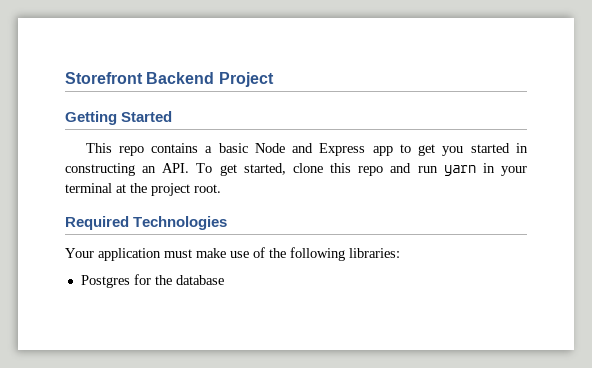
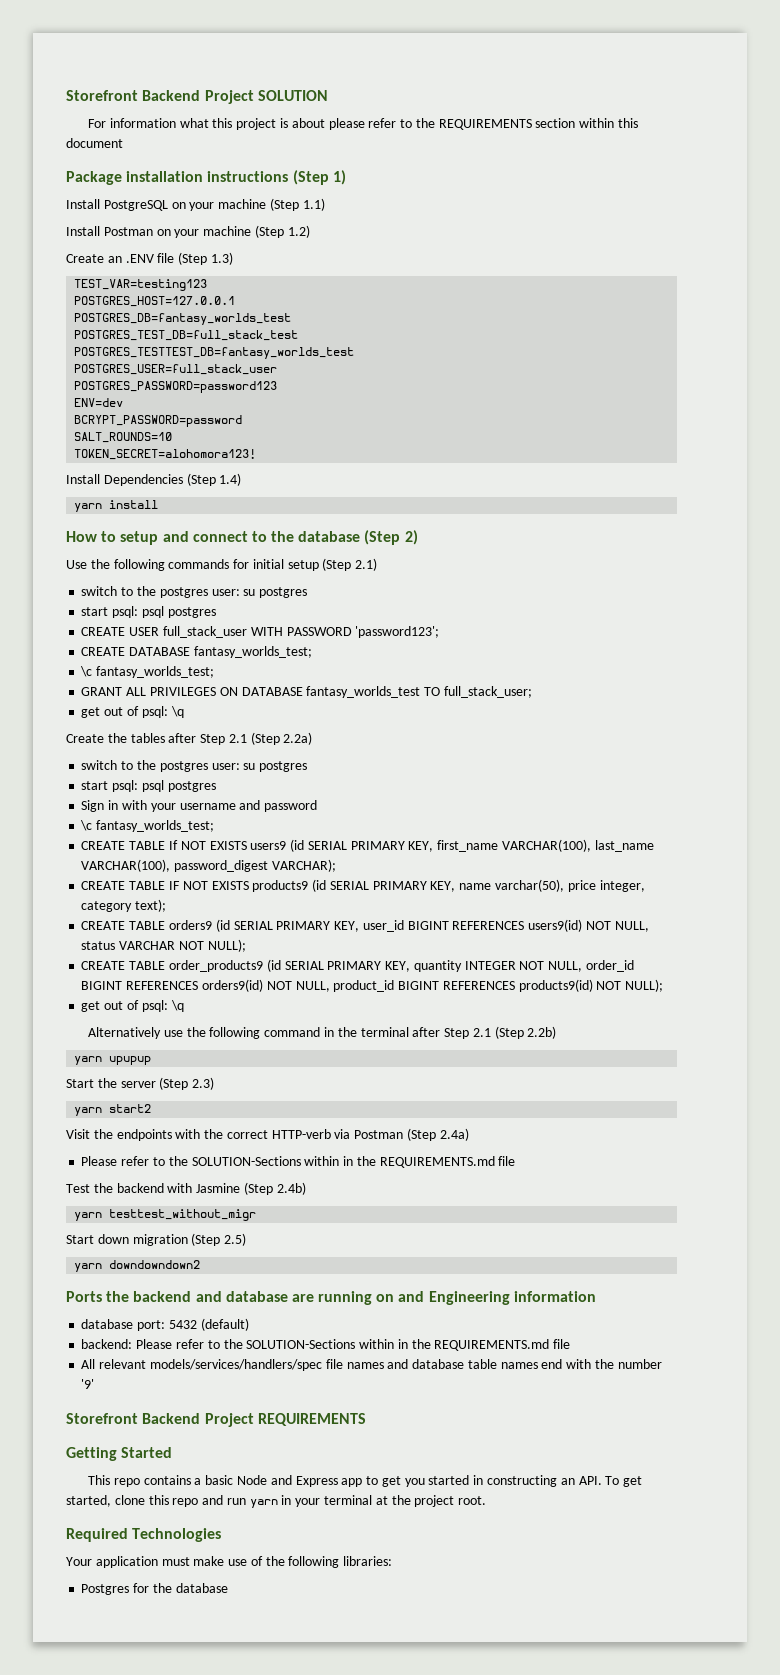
- Storefront Backend Project
+ Storefront Backend Project SOLUTION
+ For information what this project is about please refer to the REQUIREMENTS section within this document
+ Package installation instructions (Step 1)
+ Install PostgreSQL on your machine (Step 1.1)
+ Install Postman on your machine (Step 1.2)
+ Create an .ENV file (Step 1.3)
+ TEST_VAR=testing123
+ POSTGRES_HOST=127.0.0.1
+ POSTGRES_DB=fantasy_worlds_test
+ POSTGRES_TEST_DB=full_stack_test
+ POSTGRES_TESTTEST_DB=fantasy_worlds_test
+ POSTGRES_USER=full_stack_user
+ POSTGRES_PASSWORD=password123
+ ENV=dev
+ BCRYPT_PASSWORD=password
+ SALT_ROUNDS=10
+ TOKEN_SECRET=alohomora123!
+ Install Dependencies (Step 1.4)
+ yarn install
+ How to setup and connect to the database (Step 2)
+ Use the following commands for initial setup (Step 2.1)
+ switch to the postgres user: su postgres
+ start psql: psql postgres
+ CREATE USER full_stack_user WITH PASSWORD 'password123';
+ CREATE DATABASE fantasy_worlds_test;
+ \c fantasy_worlds_test;
+ GRANT ALL PRIVILEGES ON DATABASE fantasy_worlds_test TO full_stack_user;
+ get out of psql: \q
+ Create the tables after Step 2.1 (Step 2.2a)
+ switch to the postgres user: su postgres
+ start psql: psql postgres
+ Sign in with your username and password
+ \c fantasy_worlds_test;
+ CREATE TABLE If NOT EXISTS users9 (id SERIAL PRIMARY KEY, first_name VARCHAR(100), last_name VARCHAR(100), password_digest VARCHAR);
+ CREATE TABLE IF NOT EXISTS products9 (id SERIAL PRIMARY KEY, name varchar(50), price integer, category text);
+ CREATE TABLE orders9 (id SERIAL PRIMARY KEY, user_id BIGINT REFERENCES users9(id) NOT NULL, status VARCHAR NOT NULL);
+ CREATE TABLE order_products9 (id SERIAL PRIMARY KEY, quantity INTEGER NOT NULL, order_id BIGINT REFERENCES orders9(id) NOT NULL, product_id BIGINT REFERENCES products9(id) NOT NULL);
+ get out of psql: \q
+ Alternatively use the following command in the terminal after Step 2.1 (Step 2.2b)
+ yarn upupup
+ Start the server (Step 2.3)
+ yarn start2
+ Visit the endpoints with the correct HTTP-verb via Postman (Step 2.4a)
+ Please refer to the SOLUTION-Sections within in the REQUIREMENTS.md file
+ Test the backend with Jasmine (Step 2.4b)
+ yarn testtest_without_migr
+ Start down migration (Step 2.5)
+ yarn downdowndown2
+ Ports the backend and database are running on and Engineering information
+ database port: 5432 (default)
+ backend: Please refer to the SOLUTION-Sections within in the REQUIREMENTS.md file
+ All relevant models/services/handlers/spec file names and database table names end with the number '9'
+ Storefront Backend Project REQUIREMENTS

